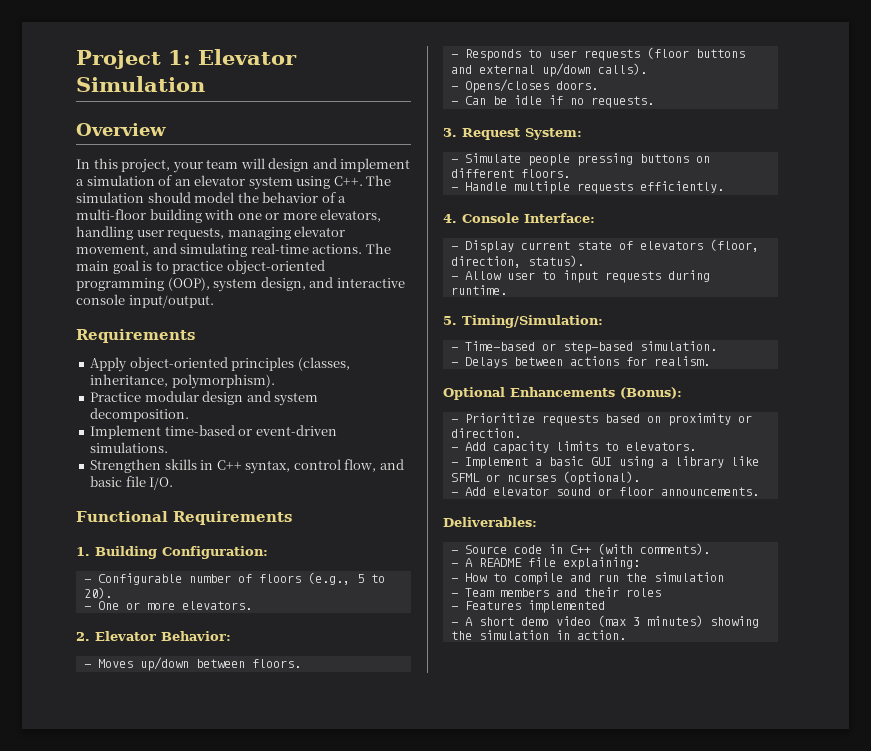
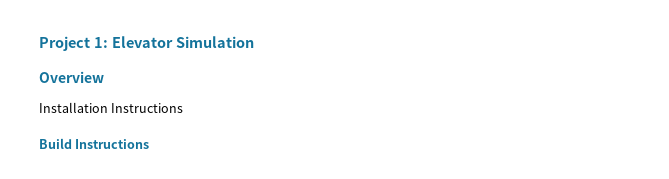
- In this project, your team will design and implement a simulation of an elevator system using C++. The simulation should model the behavior of a multi-floor building with one or more elevators, handling user requests, managing elevator movement, and simulating real-time actions. The main goal is to practice object-oriented programming (OOP), system design, and interactive console input/output.
- Requirements
- Apply object-oriented principles (classes, inheritance, polymorphism).
- Practice modular design and system decomposition.
- Implement time-based or event-driven simulations.
- Strengthen skills in C++ syntax, control flow, and basic file I/O.
- Functional Requirements
- 1. Building Configuration:
- - Configurable number of floors (e.g., 5 to 20).
- - One or more elevators.
- 2. Elevator Behavior:
- - Moves up/down between floors.
- - Responds to user requests (floor buttons and external up/down calls).
- - Opens/closes doors.
- - Can be idle if no requests.
- 3. Request System:
- - Simulate people pressing buttons on different floors.
- - Handle multiple requests efficiently.
- 4. Console Interface:
- - Display current state of elevators (floor, direction, status).
- - Allow user to input requests during runtime.
- 5. Timing/Simulation:
- - Time-based or step-based simulation.
- - Delays between actions for realism.
- Optional Enhancements (Bonus):
- - Prioritize requests based on proximity or direction.
- - Add capacity limits to elevators.
- - Implement a basic GUI using a library like SFML or ncurses (optional).
- - Add elevator sound or floor announcements.
- Deliverables:
- - Source code in C++ (with comments).
- - A README file explaining:
- - How to compile and run the simulation
- - Team members and their roles
- - Features implemented
- - A short demo video (max 3 minutes) showing the simulation in action.
+ Installation Instructions
+ Build Instructions

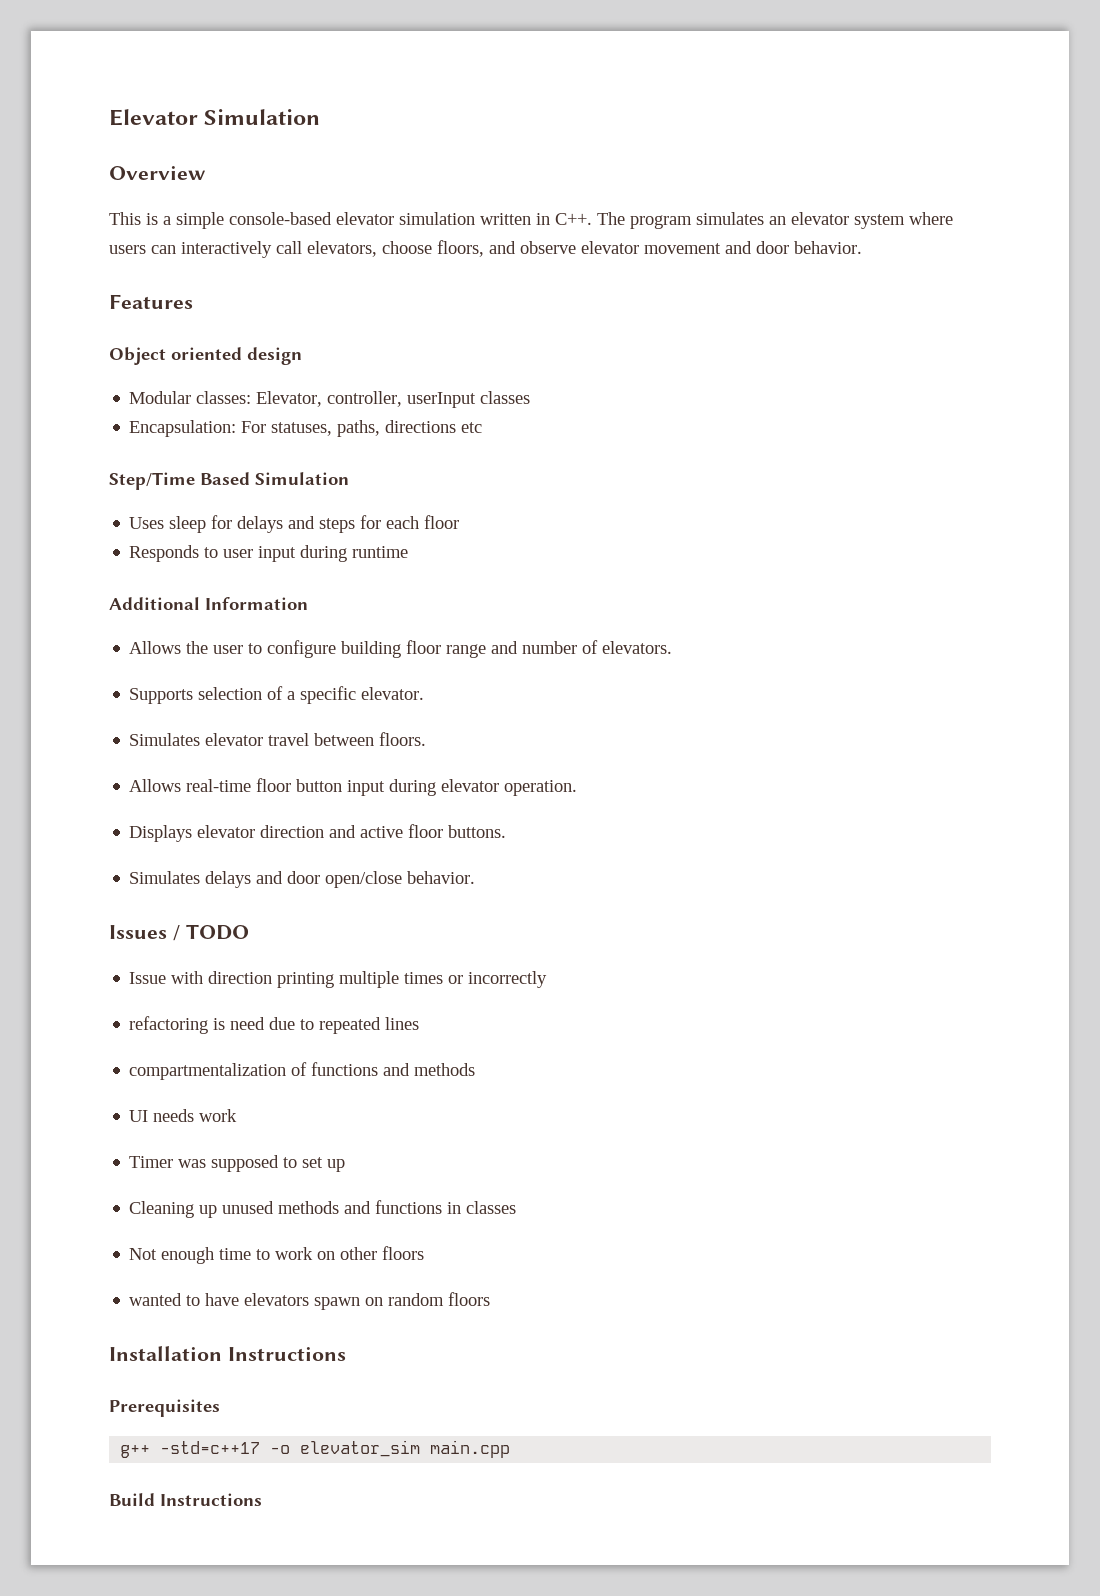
- Project 1: Elevator Simulation
+ Elevator Simulation
+ This is a simple console-based elevator simulation written in C++. The program simulates an elevator system where users can interactively call elevators, choose floors, and observe elevator movement and door behavior.
+ Features
+ Object oriented design
+ Modular classes: Elevator, controller, userInput classes
+ Encapsulation: For statuses, paths, directions etc
+ Step/Time Based Simulation
+ Uses sleep for delays and steps for each floor
+ Responds to user input during runtime
+ Additional Information
+ Allows the user to configure building floor range and number of elevators.
+ Supports selection of a specific elevator.
+ Simulates elevator travel between floors.
+ Allows real-time floor button input during elevator operation.
+ Displays elevator direction and active floor buttons.
+ Simulates delays and door open/close behavior.
+ Issues / TODO
+ Issue with direction printing multiple times or incorrectly
+ refactoring is need due to repeated lines
+ compartmentalization of functions and methods
+ UI needs work
+ Timer was supposed to set up
+ Cleaning up unused methods and functions in classes
+ Not enough time to work on other floors
+ wanted to have elevators spawn on random floors
  Installation Instructions
+ Prerequisites
+ g++ -std=c++17 -o elevator_sim main.cpp

